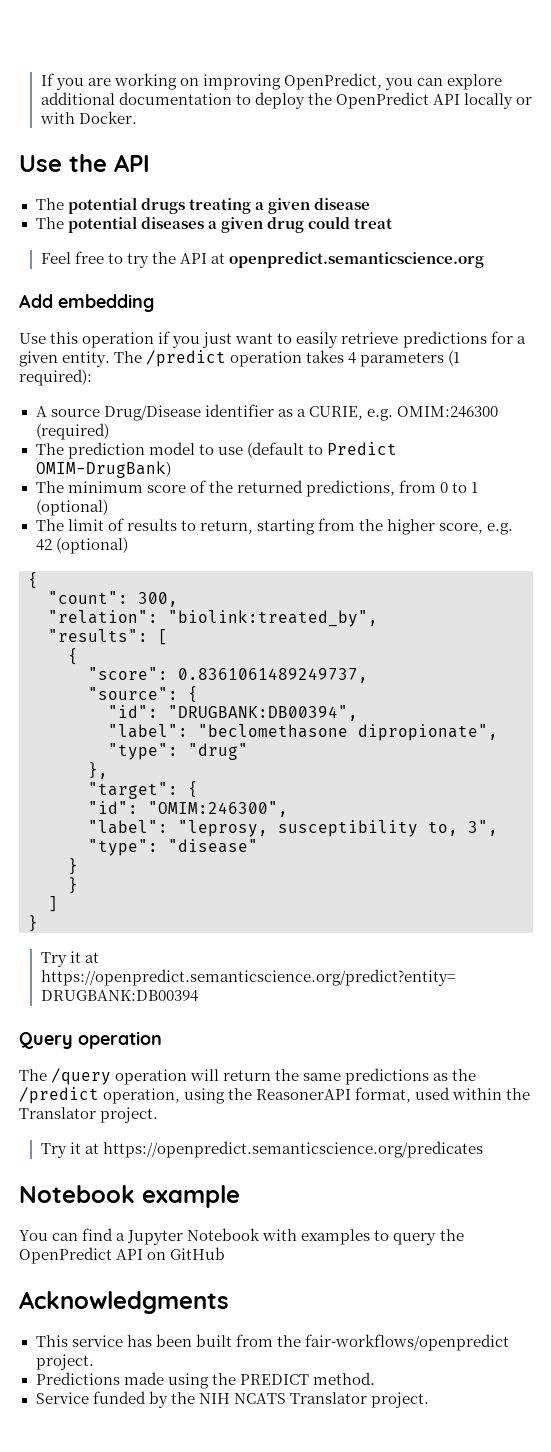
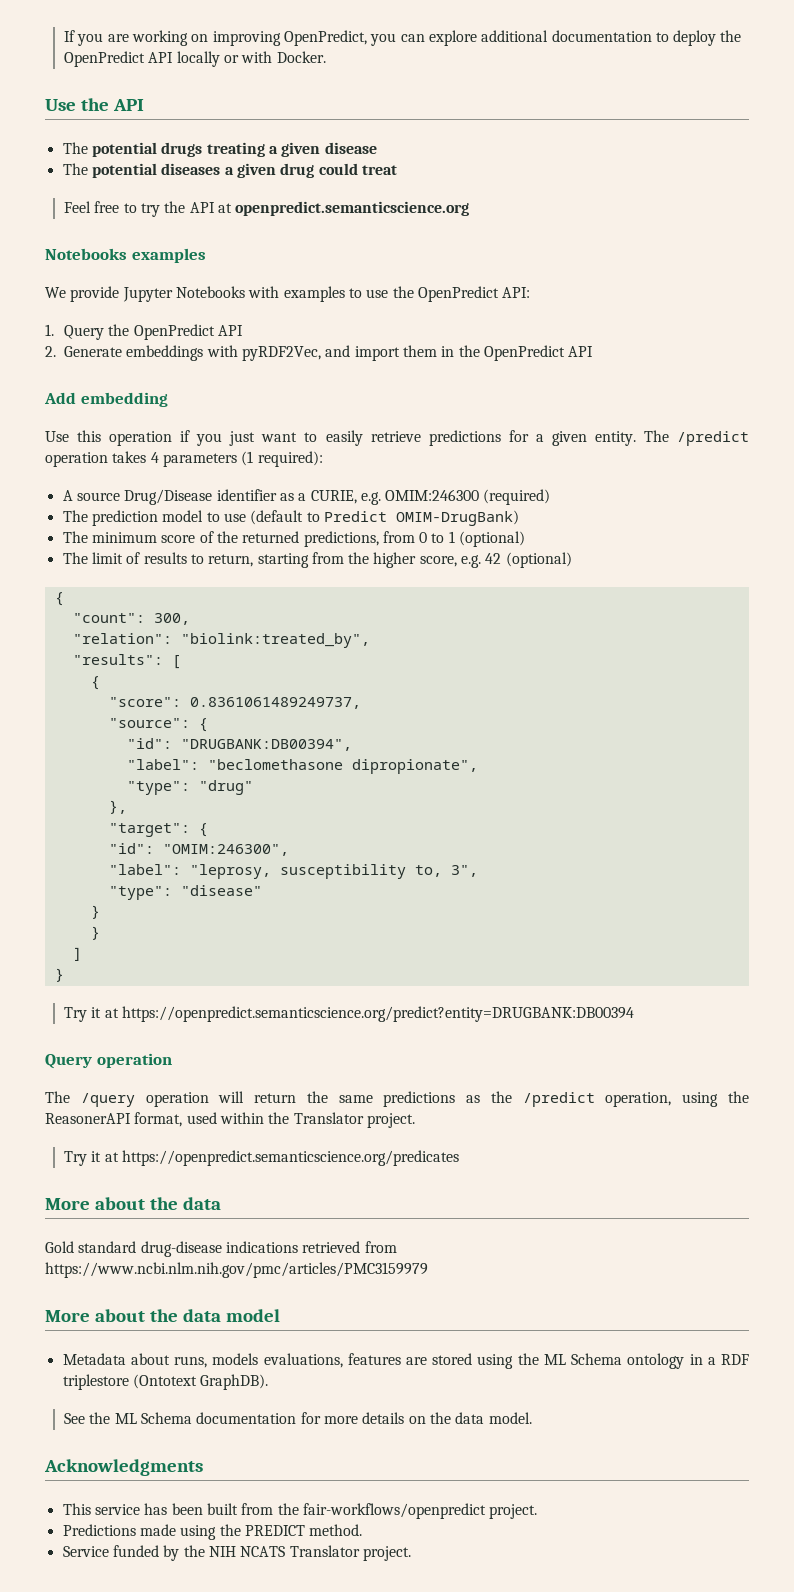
+ Notebooks examples
+ We provide Jupyter Notebooks with examples to use the OpenPredict API:
+ 1. Query the OpenPredict API
+ 2. Generate embeddings with pyRDF2Vec, and import them in the OpenPredict API
  Try it at https://openpredict.semanticscience.org/predicates
- Notebook example
- You can find a Jupyter Notebook with examples to query the OpenPredict API on GitHub
+ More about the data
+ Gold standard drug-disease indications retrieved from https://www.ncbi.nlm.nih.gov/pmc/articles/PMC3159979
+ More about the data model
+ Metadata about runs, models evaluations, features are stored using the ML Schema ontology in a RDF triplestore (Ontotext GraphDB).
+ See the ML Schema documentation for more details on the data model.

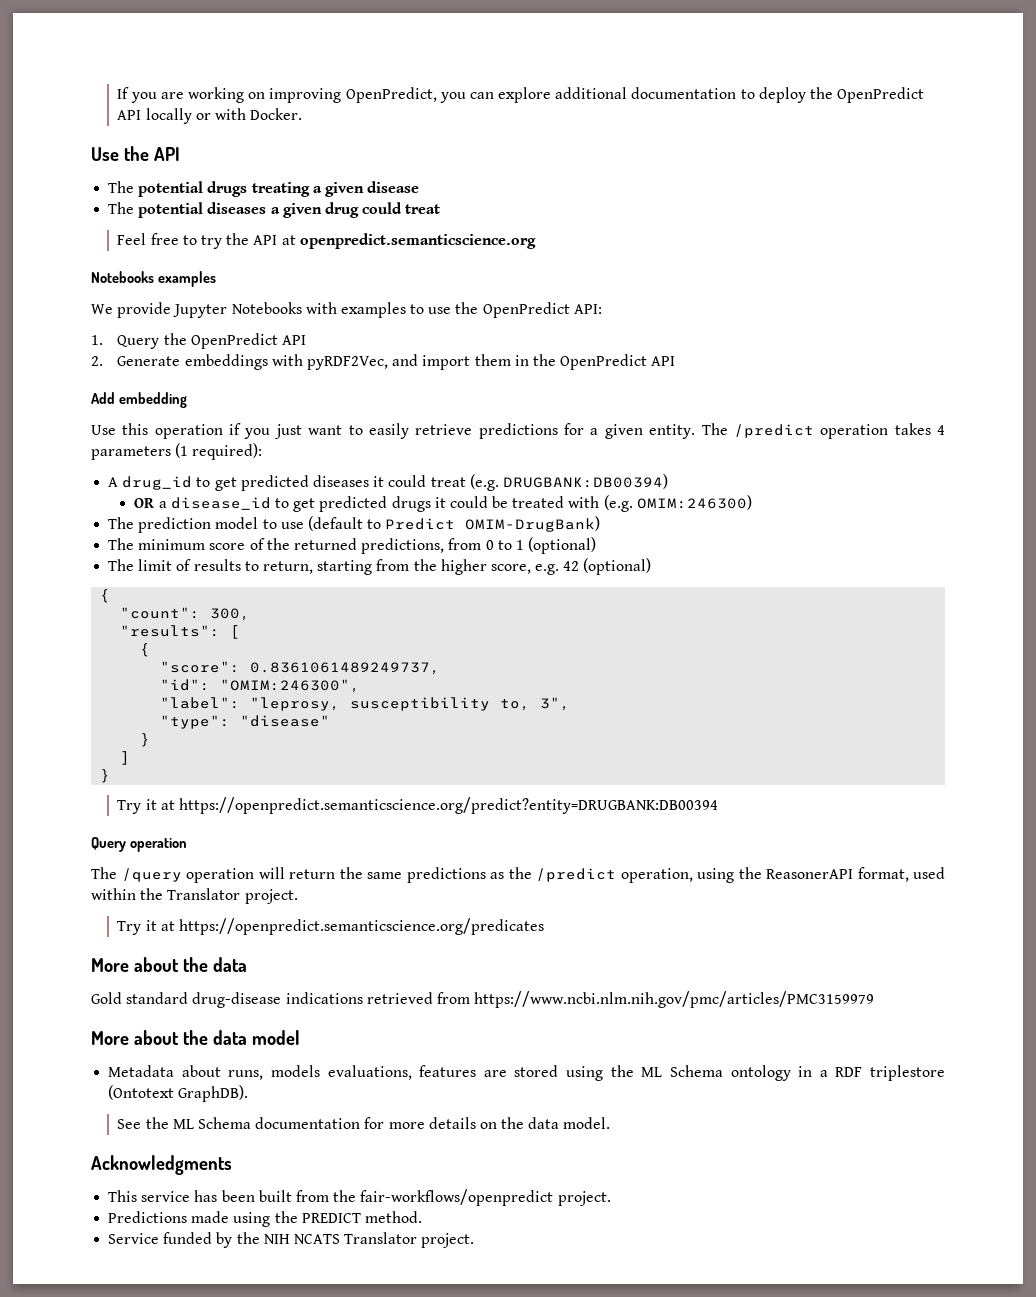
- A source Drug/Disease identifier as a CURIE, e.g. OMIM:246300 (required)
+ A drug_id to get predicted diseases it could treat (e.g. DRUGBANK:DB00394)
+ OR a disease_id to get predicted drugs it could be treated with (e.g. OMIM:246300)
- "relation": "biolink:treated_by",
- "source": {
- "id": "DRUGBANK:DB00394",
- "label": "beclomethasone dipropionate",
- "type": "drug"
- },
- "target": {
  "type": "disease"
- }

